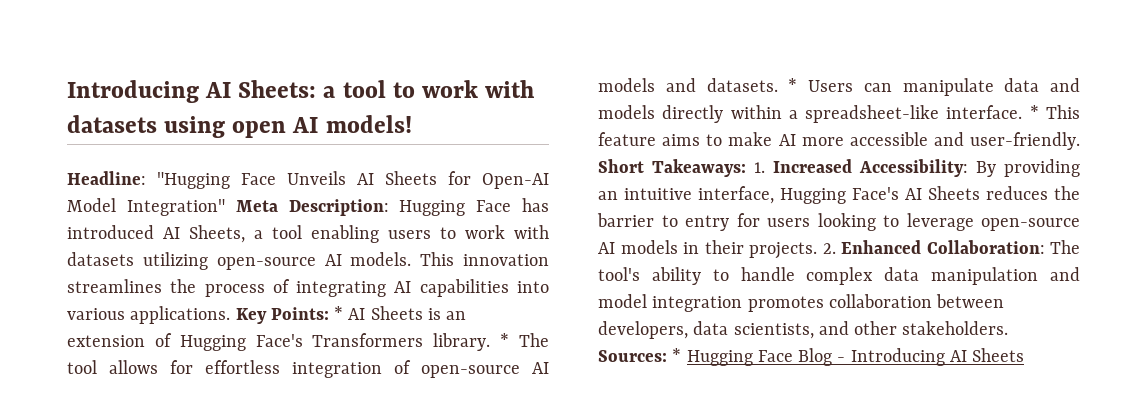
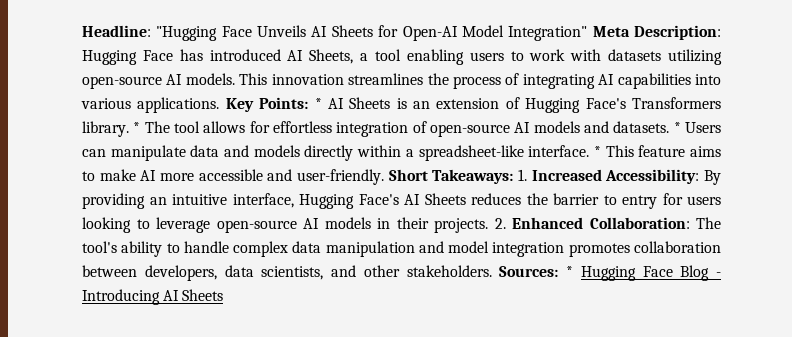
- Introducing AI Sheets: a tool to work with datasets using open AI models!

